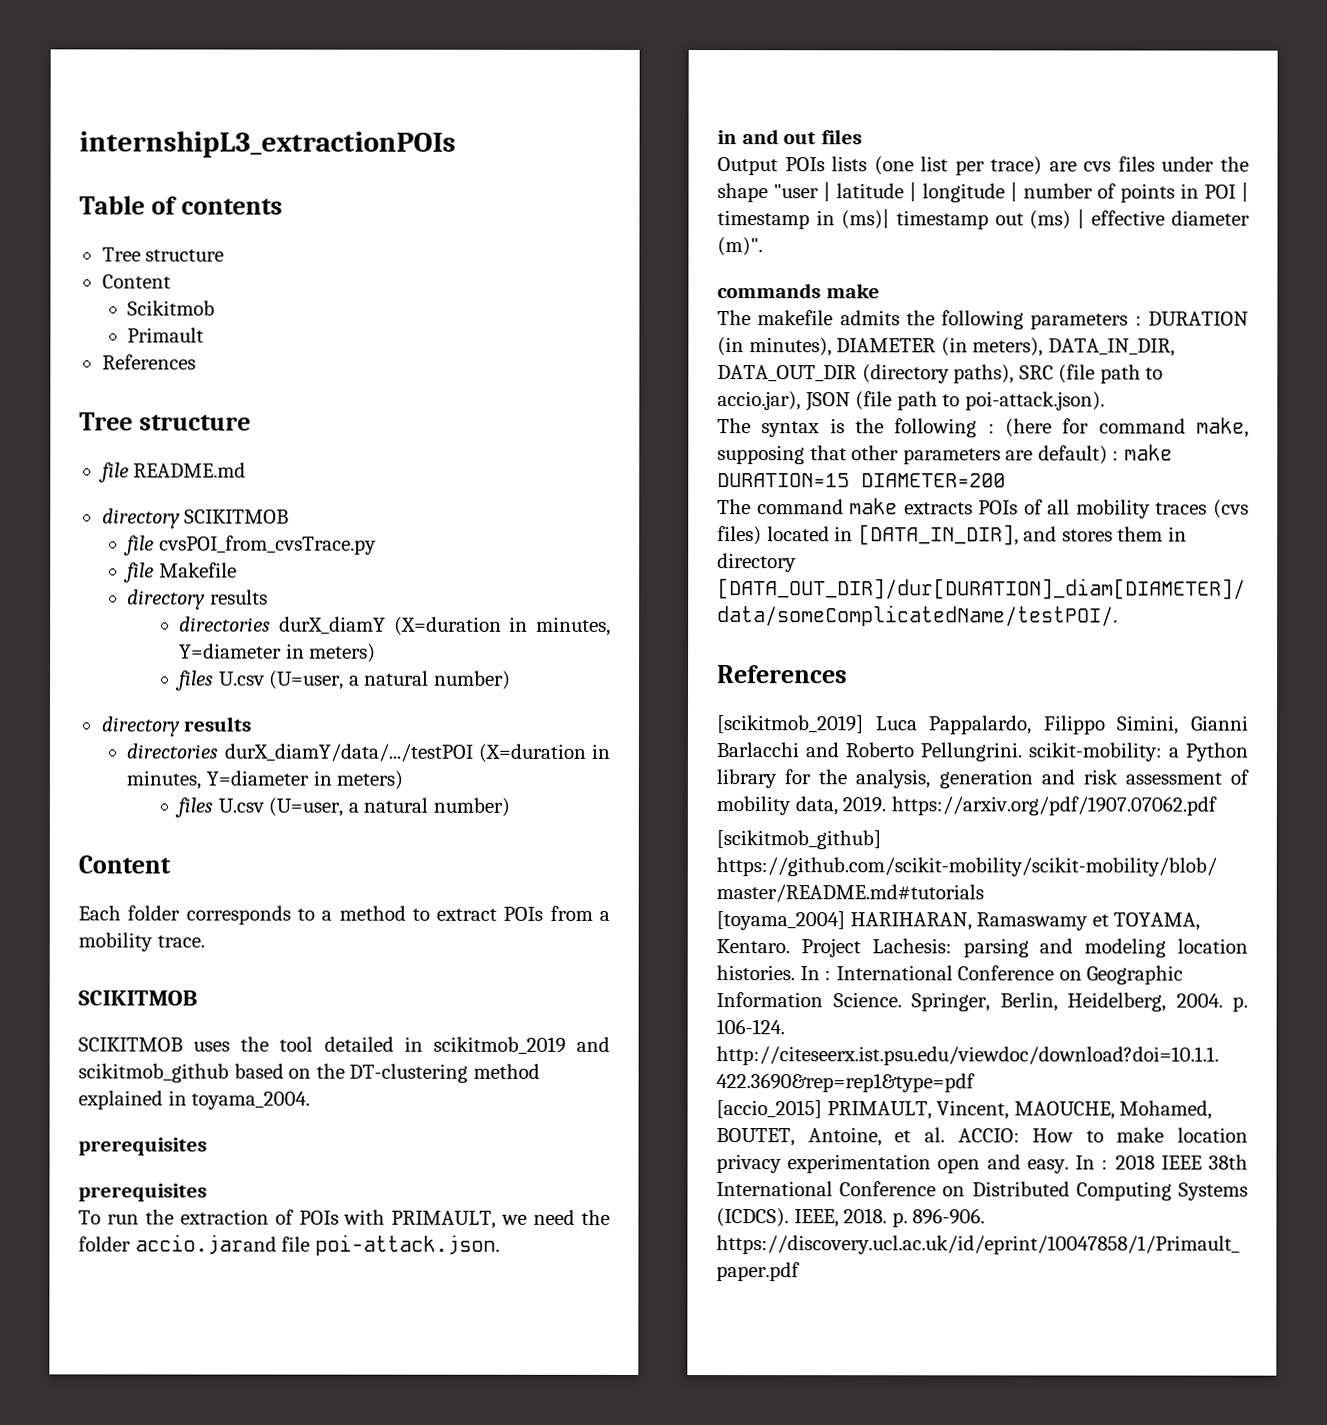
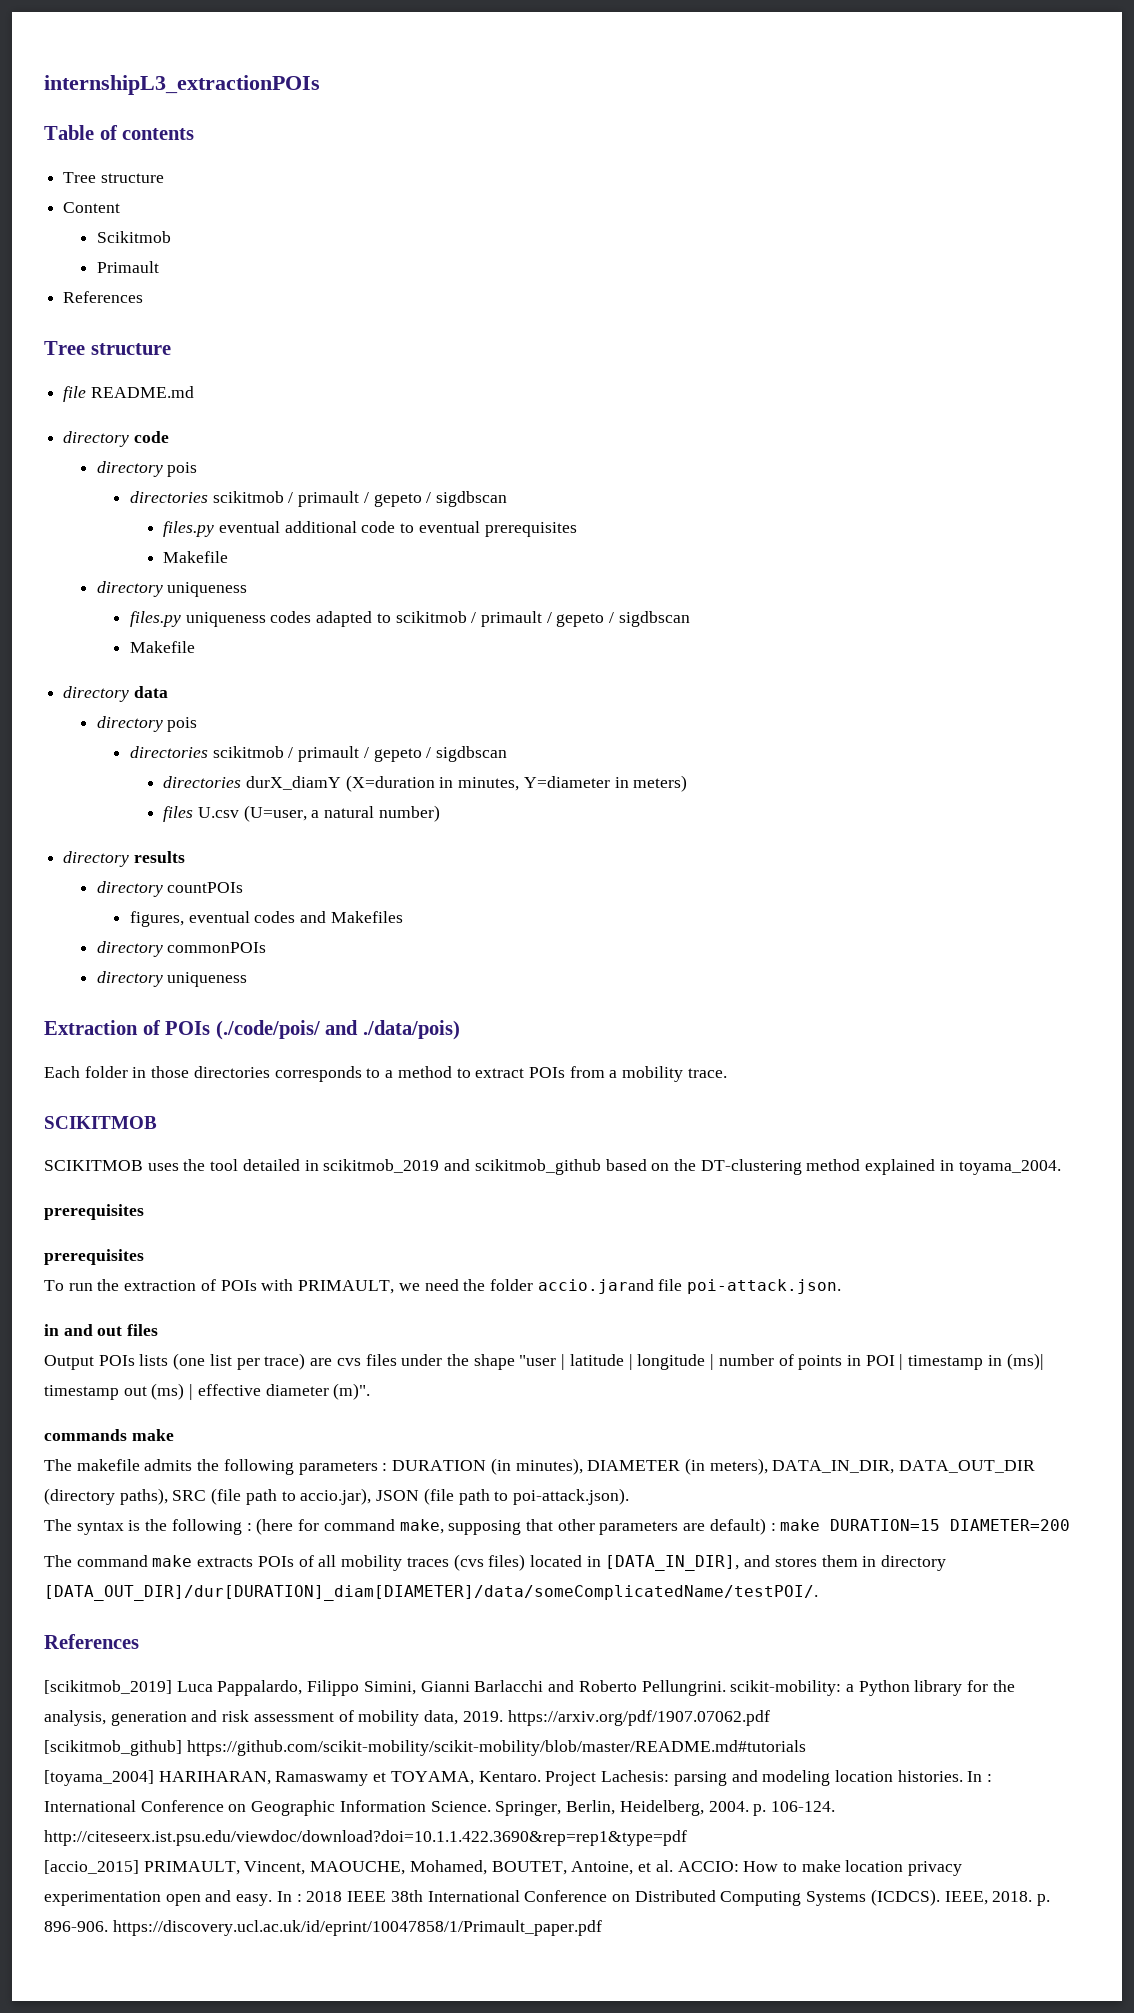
- directory SCIKITMOB
- file cvsPOI_from_cvsTrace.py
- file Makefile
- directory results
+ directory code
+ directory pois
+ directories scikitmob / primault / gepeto / sigdbscan
+ files.py eventual additional code to eventual prerequisites
+ Makefile
+ directory uniqueness
+ files.py uniqueness codes adapted to scikitmob / primault / gepeto / sigdbscan
+ Makefile
+ directory data
+ directory pois
+ directories scikitmob / primault / gepeto / sigdbscan
- directories durX_diamY/data/.../testPOI (X=duration in minutes, Y=diameter in meters)
- files U.csv (U=user, a natural number)
- Content
+ directory countPOIs
+ figures, eventual codes and Makefiles
+ directory commonPOIs
+ directory uniqueness
+ Extraction of POIs (./code/pois/ and ./data/pois)
- Each folder corresponds to a method to extract POIs from a mobility trace.
+ Each folder in those directories corresponds to a method to extract POIs from a mobility trace.

